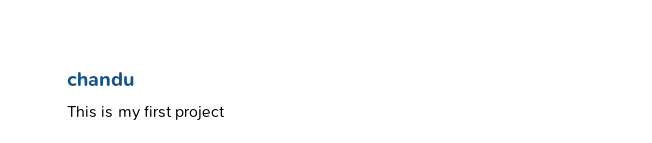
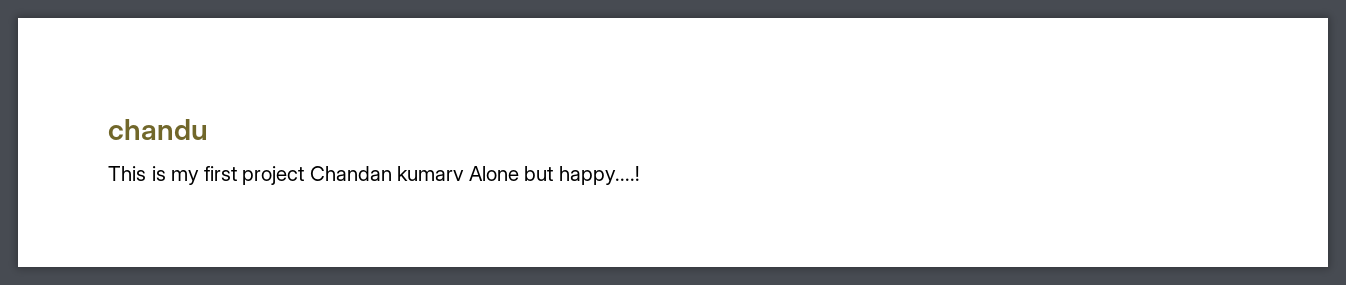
- This is my first project
+ This is my first project Chandan kumarv Alone but happy....!

